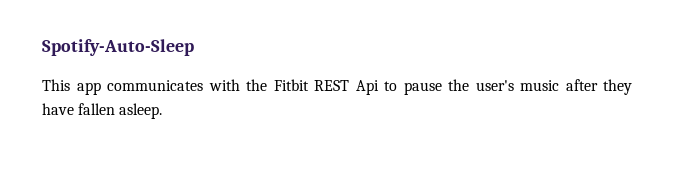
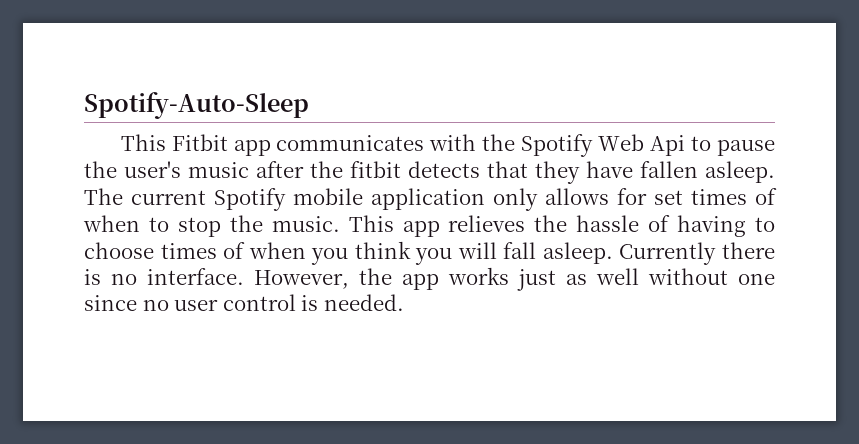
- This app communicates with the Fitbit REST Api to pause the user's music after they have fallen asleep.
+ This Fitbit app communicates with the Spotify Web Api to pause the user's music after the fitbit detects that they have fallen asleep. The current Spotify mobile application only allows for set times of when to stop the music. This app relieves the hassle of having to choose times of when you think you will fall asleep. Currently there is no interface. However, the app works just as well without one since no user control is needed.

